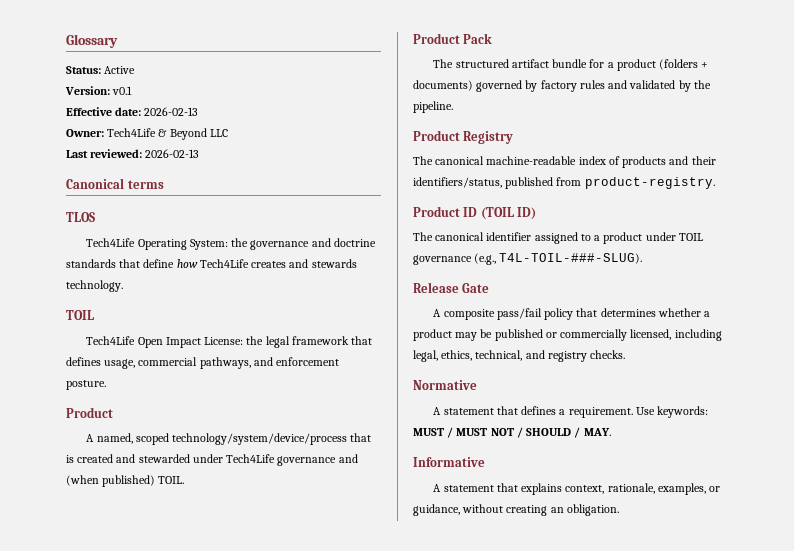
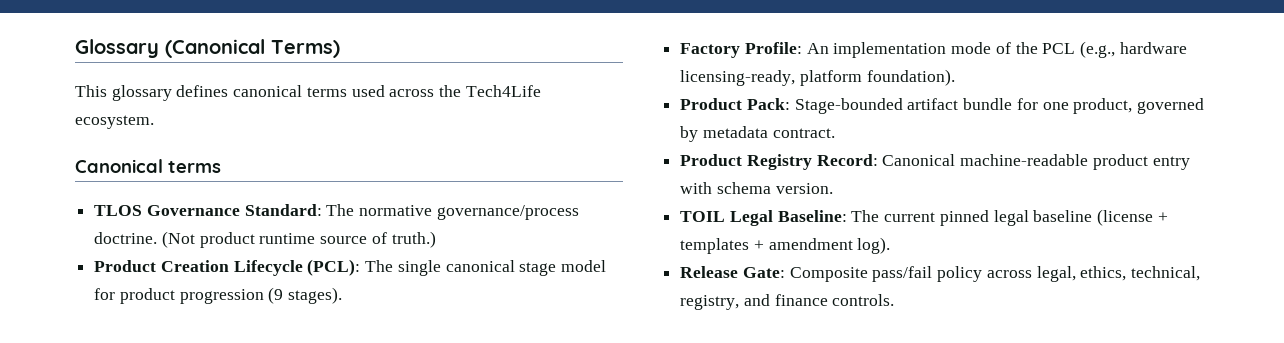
- Glossary
- Status: Active
- Version: v0.1
- Effective date: 2026-02-13
- Owner: Tech4Life & Beyond LLC
- Last reviewed: 2026-02-13
+ Glossary (Canonical Terms)
+ This glossary defines canonical terms used across the Tech4Life ecosystem.
  Canonical terms
- TLOS
- Tech4Life Operating System: the governance and doctrine standards that define how Tech4Life creates and stewards technology.
- TOIL
- Tech4Life Open Impact License: the legal framework that defines usage, commercial pathways, and enforcement posture.
- Product
- A named, scoped technology/system/device/process that is created and stewarded under Tech4Life governance and (when published) TOIL.
- Product Pack
- The structured artifact bundle for a product (folders + documents) governed by factory rules and validated by the pipeline.
- Product Registry
- The canonical machine-readable index of products and their identifiers/status, published from product-registry.
- Product ID (TOIL ID)
- The canonical identifier assigned to a product under TOIL governance (e.g., T4L-TOIL-###-SLUG).
- Release Gate
- A composite pass/fail policy that determines whether a product may be published or commercially licensed, including legal, ethics, technical, and registry checks.
- Normative
- A statement that defines a requirement. Use keywords: MUST / MUST NOT / SHOULD / MAY.
- Informative
- A statement that explains context, rationale, examples, or guidance, without creating an obligation.
+ TLOS Governance Standard: The normative governance/process doctrine. (Not product runtime source of truth.)
+ Product Creation Lifecycle (PCL): The single canonical stage model for product progression (9 stages).
+ Factory Profile: An implementation mode of the PCL (e.g., hardware licensing-ready, platform foundation).
+ Product Pack: Stage-bounded artifact bundle for one product, governed by metadata contract.
+ Product Registry Record: Canonical machine-readable product entry with schema version.
+ TOIL Legal Baseline: The current pinned legal baseline (license + templates + amendment log).
+ Release Gate: Composite pass/fail policy across legal, ethics, technical, registry, and finance controls.

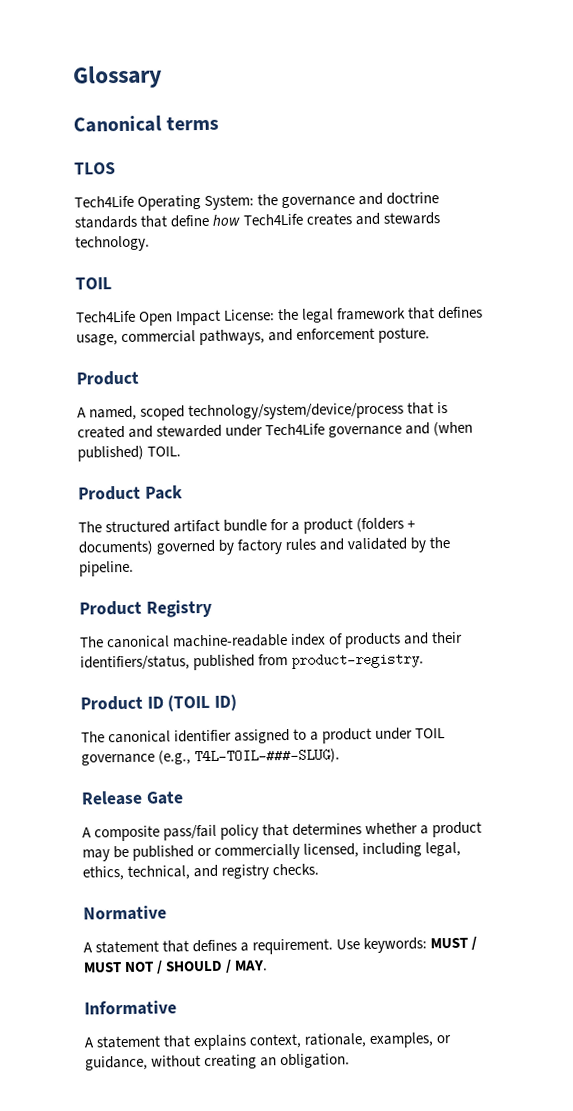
- Glossary (Canonical Terms)
- This glossary defines canonical terms used across the Tech4Life ecosystem.
+ Glossary
  Canonical terms
- TLOS Governance Standard: The normative governance/process doctrine. (Not product runtime source of truth.)
- Product Creation Lifecycle (PCL): The single canonical stage model for product progression (9 stages).
- Factory Profile: An implementation mode of the PCL (e.g., hardware licensing-ready, platform foundation).
- Product Pack: Stage-bounded artifact bundle for one product, governed by metadata contract.
- Product Registry Record: Canonical machine-readable product entry with schema version.
- TOIL Legal Baseline: The current pinned legal baseline (license + templates + amendment log).
- Release Gate: Composite pass/fail policy across legal, ethics, technical, registry, and finance controls.
+ TLOS
+ Tech4Life Operating System: the governance and doctrine standards that define how Tech4Life creates and stewards technology.
+ TOIL
+ Tech4Life Open Impact License: the legal framework that defines usage, commercial pathways, and enforcement posture.
+ Product
+ A named, scoped technology/system/device/process that is created and stewarded under Tech4Life governance and (when published) TOIL.
+ Product Pack
+ The structured artifact bundle for a product (folders + documents) governed by factory rules and validated by the pipeline.
+ Product Registry
+ The canonical machine-readable index of products and their identifiers/status, published from product-registry.
+ Product ID (TOIL ID)
+ The canonical identifier assigned to a product under TOIL governance (e.g., T4L-TOIL-###-SLUG).
+ Release Gate
+ A composite pass/fail policy that determines whether a product may be published or commercially licensed, including legal, ethics, technical, and registry checks.
+ Normative
+ A statement that defines a requirement. Use keywords: MUST / MUST NOT / SHOULD / MAY.
+ Informative
+ A statement that explains context, rationale, examples, or guidance, without creating an obligation.

